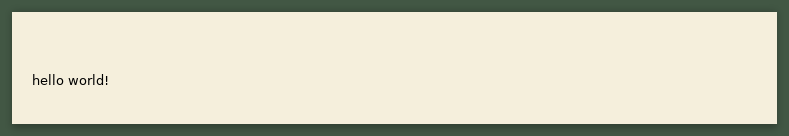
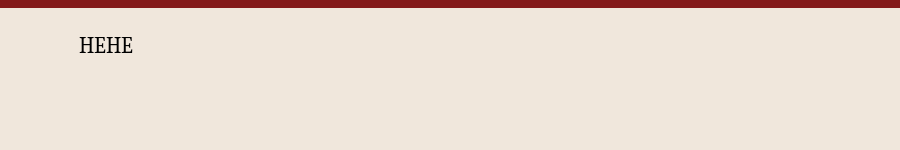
- hello world!
+ HEHE

